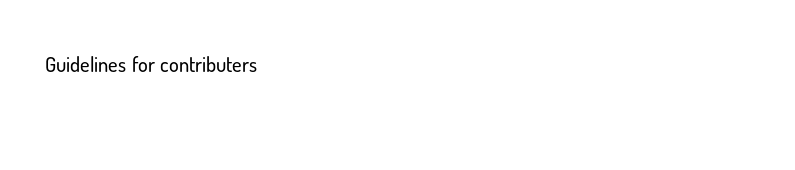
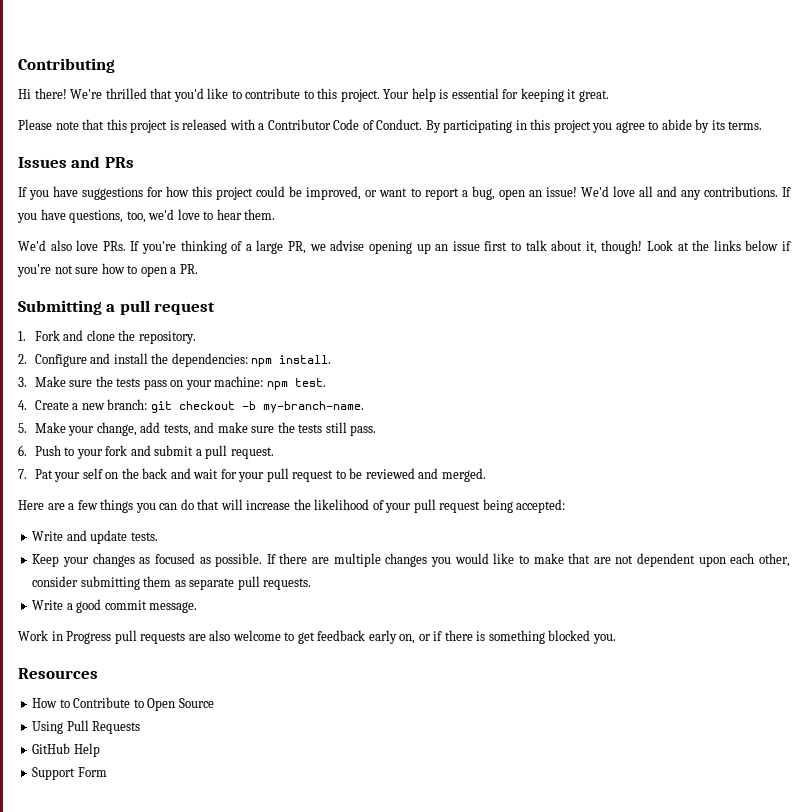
- Guidelines for contributers
+ Contributing
+ Hi there! We're thrilled that you'd like to contribute to this project. Your help is essential for keeping it great.
+ Please note that this project is released with a Contributor Code of Conduct. By participating in this project you agree to abide by its terms.
+ Issues and PRs
+ If you have suggestions for how this project could be improved, or want to report a bug, open an issue! We'd love all and any contributions. If you have questions, too, we'd love to hear them.
+ We'd also love PRs. If you're thinking of a large PR, we advise opening up an issue first to talk about it, though! Look at the links below if you're not sure how to open a PR.
+ Submitting a pull request
+ 1. Fork and clone the repository.
+ 2. Configure and install the dependencies: npm install.
+ 3. Make sure the tests pass on your machine: npm test.
+ 4. Create a new branch: git checkout -b my-branch-name.
+ 5. Make your change, add tests, and make sure the tests still pass.
+ 6. Push to your fork and submit a pull request.
+ 7. Pat your self on the back and wait for your pull request to be reviewed and merged.
+ Here are a few things you can do that will increase the likelihood of your pull request being accepted:
+ Write and update tests.
+ Keep your changes as focused as possible. If there are multiple changes you would like to make that are not dependent upon each other, consider submitting them as separate pull requests.
+ Write a good commit message.
+ Work in Progress pull requests are also welcome to get feedback early on, or if there is something blocked you.
+ Resources
+ How to Contribute to Open Source
+ Using Pull Requests
+ GitHub Help
+ Support Form

